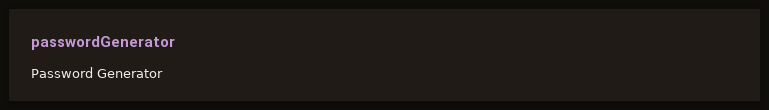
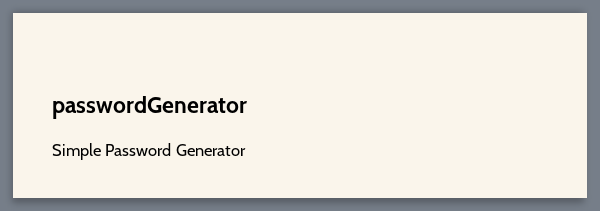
- Password Generator
+ Simple Password Generator

